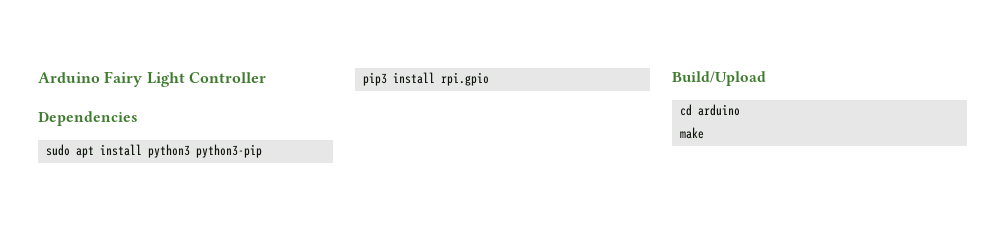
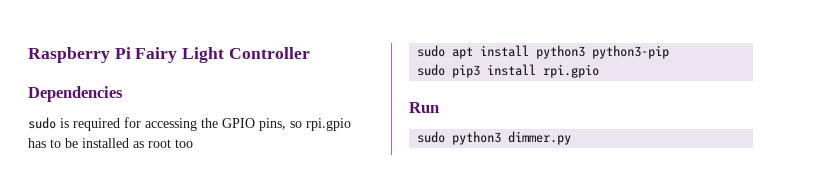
- Arduino Fairy Light Controller
+ Raspberry Pi Fairy Light Controller
+ sudo is required for accessing the GPIO pins, so rpi.gpio has to be installed as root too
- pip3 install rpi.gpio
+ sudo pip3 install rpi.gpio
- Build/Upload
- cd arduino
- make
+ Run
+ sudo python3 dimmer.py

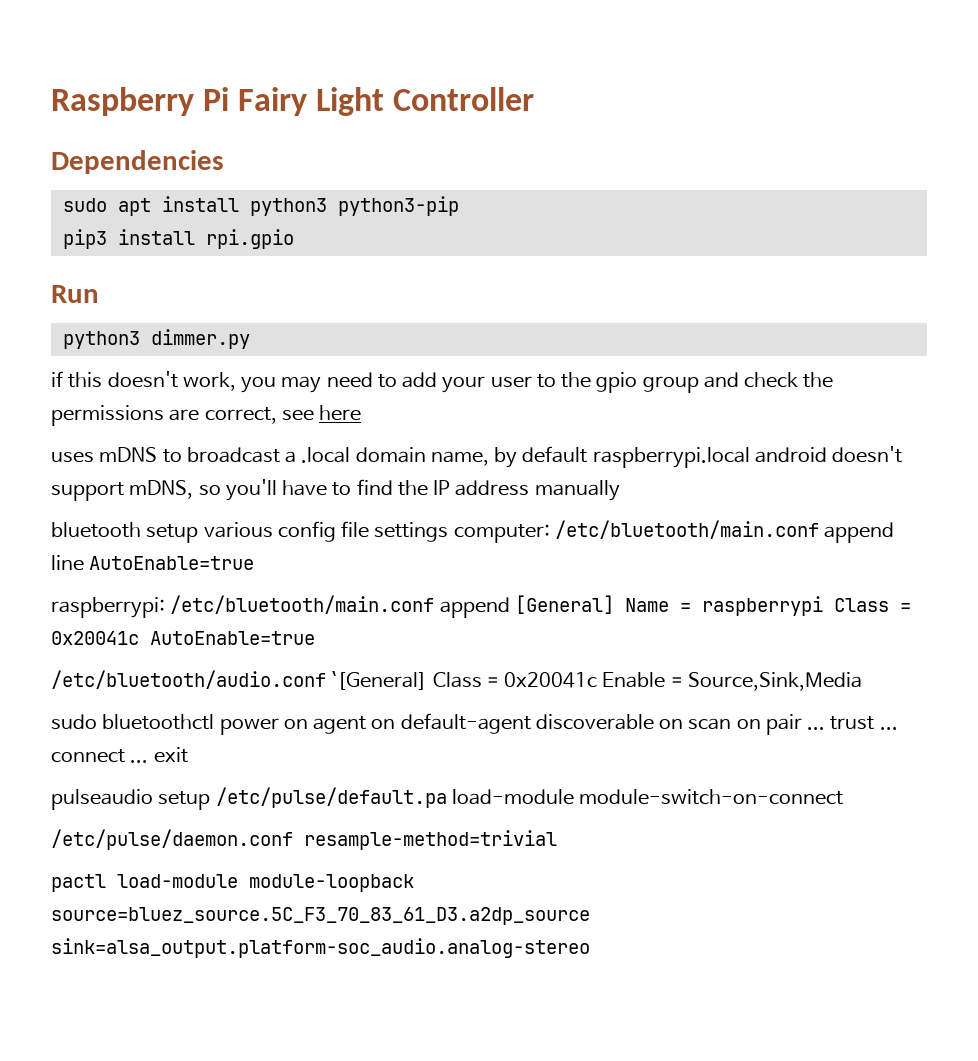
- sudo is required for accessing the GPIO pins, so rpi.gpio has to be installed as root too
- sudo pip3 install rpi.gpio
+ pip3 install rpi.gpio
- sudo python3 dimmer.py
+ python3 dimmer.py
+ if this doesn't work, you may need to add your user to the gpio group and check the permissions are correct, see here
+ uses mDNS to broadcast a .local domain name, by default raspberrypi.local android doesn't support mDNS, so you'll have to find the IP address manually
+ bluetooth setup various config file settings computer: /etc/bluetooth/main.conf append line AutoEnable=true
+ raspberrypi: /etc/bluetooth/main.conf append [General] Name = raspberrypi Class = 0x20041c AutoEnable=true
+ /etc/bluetooth/audio.conf `[General] Class = 0x20041c Enable = Source,Sink,Media
+ sudo bluetoothctl power on agent on default-agent discoverable on scan on pair ... trust ... connect ... exit
+ pulseaudio setup /etc/pulse/default.pa load-module module-switch-on-connect
+ /etc/pulse/daemon.conf resample-method=trivial
+ pactl load-module module-loopback source=bluez_source.5C_F3_70_83_61_D3.a2dp_source sink=alsa_output.platform-soc_audio.analog-stereo

